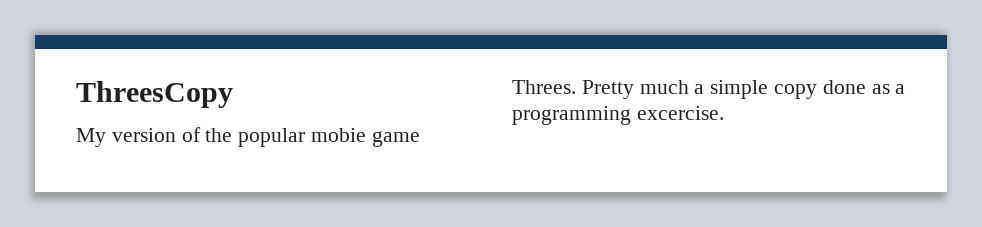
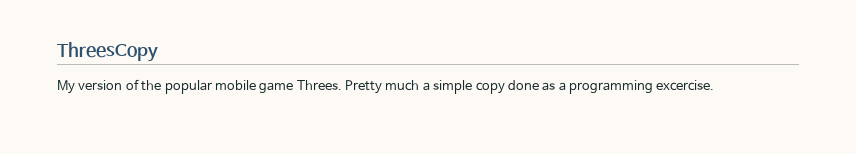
- My version of the popular mobie game Threes.
+ My version of the popular mobile game Threes.

